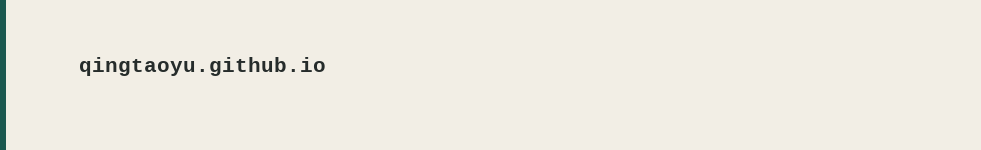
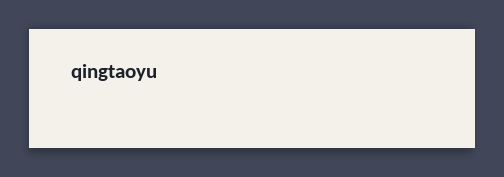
- qingtaoyu.github.io
+ qingtaoyu

